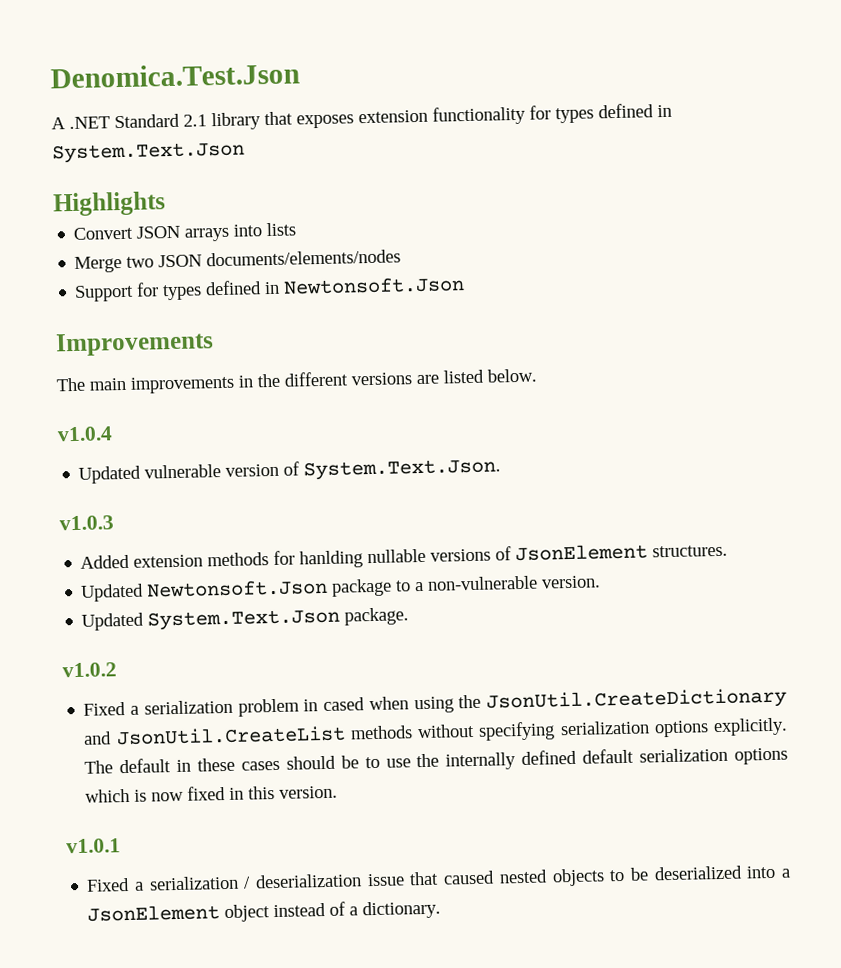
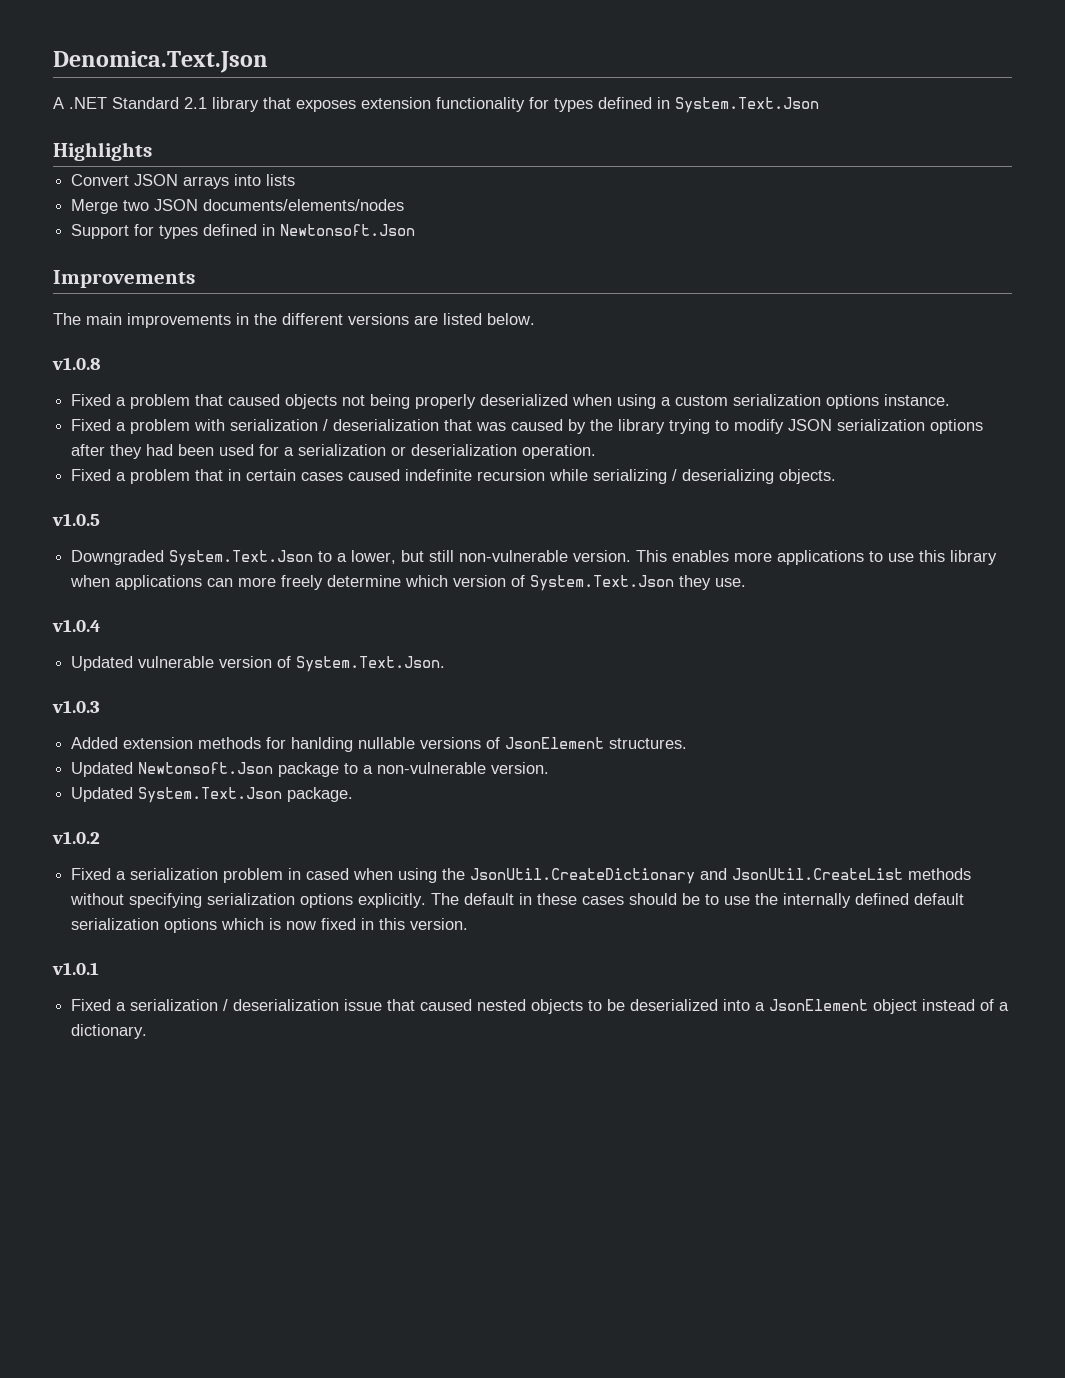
- Denomica.Test.Json
+ Denomica.Text.Json
+ v1.0.8
+ Fixed a problem that caused objects not being properly deserialized when using a custom serialization options instance.
+ Fixed a problem with serialization / deserialization that was caused by the library trying to modify JSON serialization options after they had been used for a serialization or deserialization operation.
+ Fixed a problem that in certain cases caused indefinite recursion while serializing / deserializing objects.
+ v1.0.5
+ Downgraded System.Text.Json to a lower, but still non-vulnerable version. This enables more applications to use this library when applications can more freely determine which version of System.Text.Json they use.

